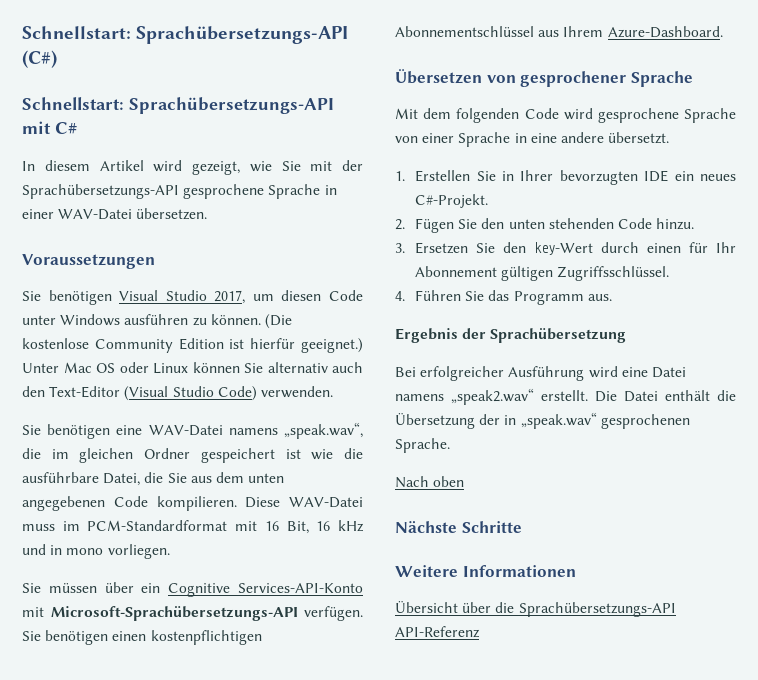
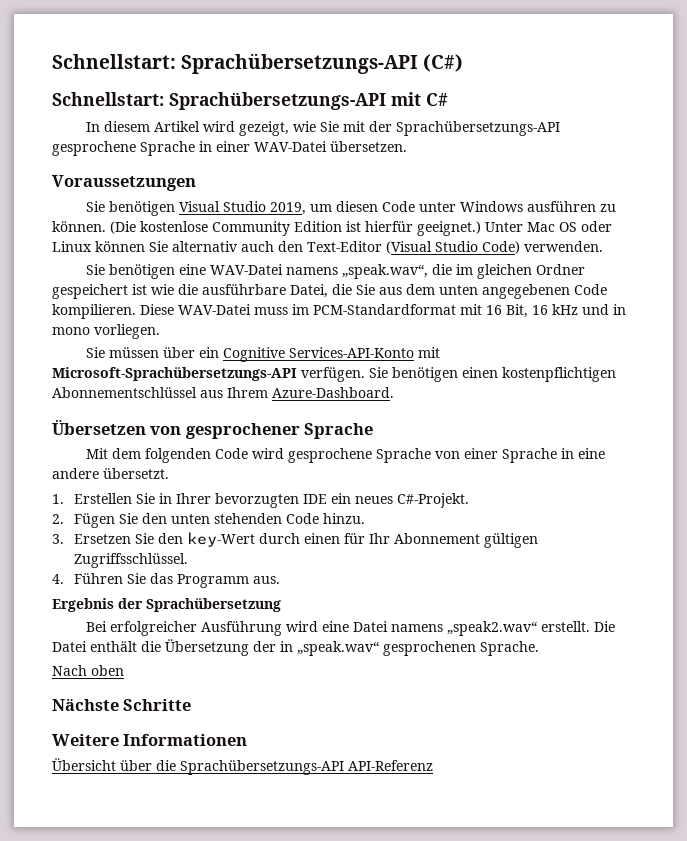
- Sie benötigen Visual Studio 2017, um diesen Code unter Windows ausführen zu können.
+ Sie benötigen Visual Studio 2019, um diesen Code unter Windows ausführen zu können.

